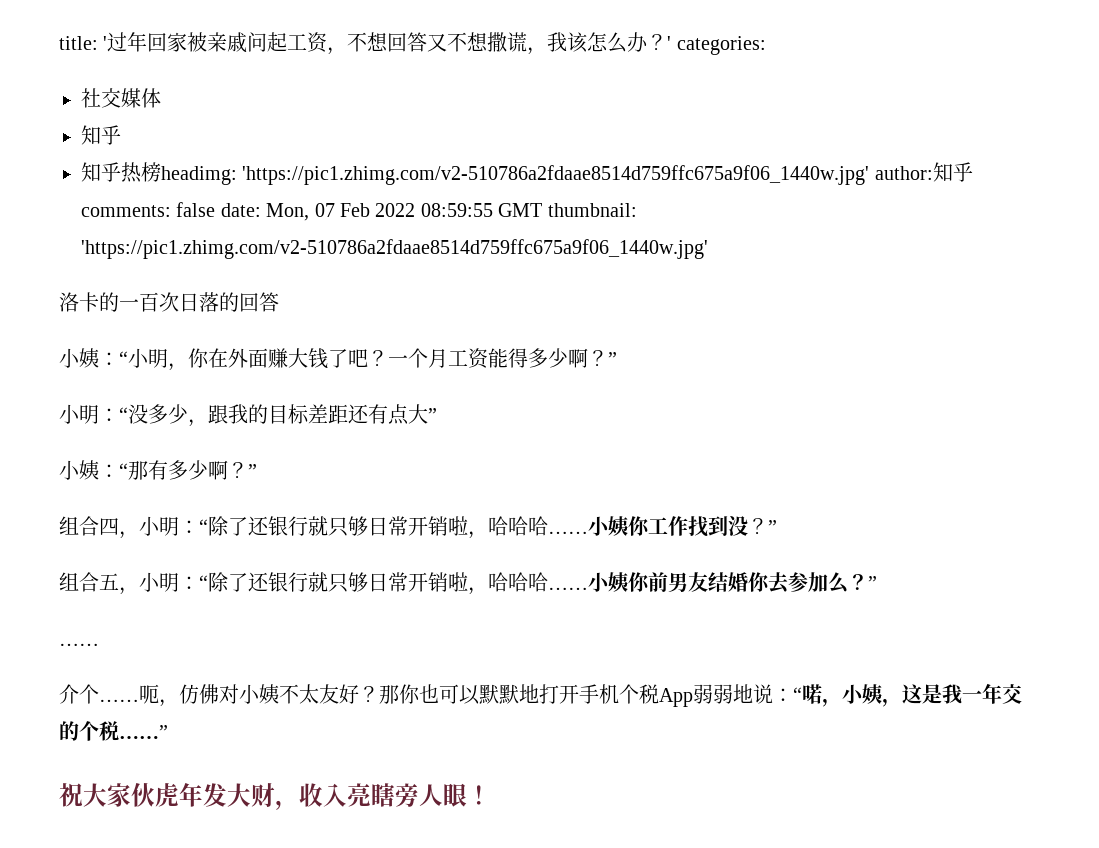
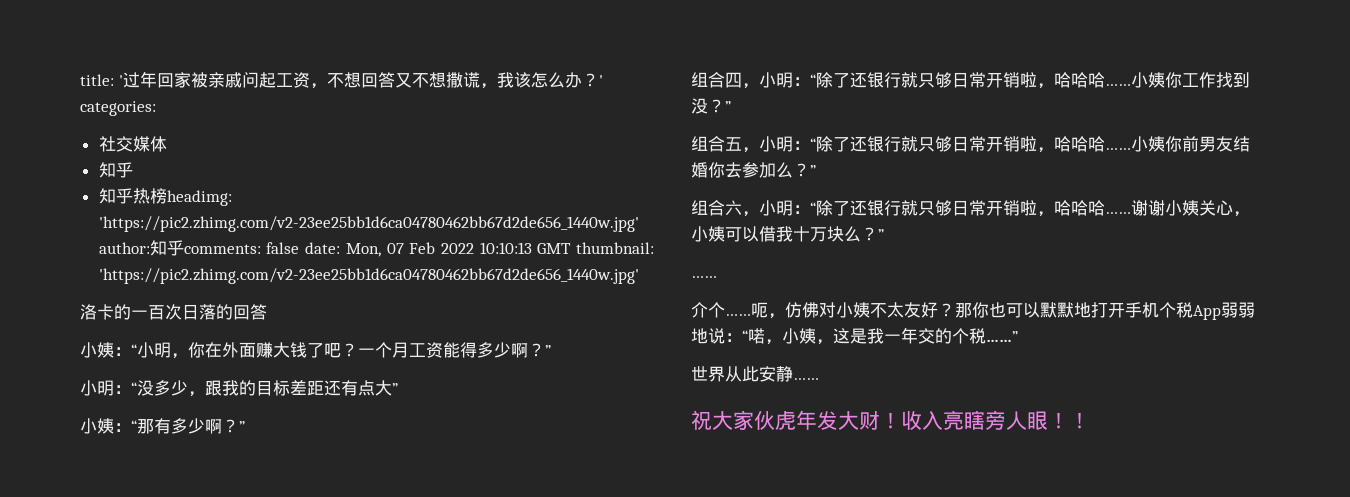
- 知乎热榜headimg: 'https://pic1.zhimg.com/v2-510786a2fdaae8514d759ffc675a9f06_1440w.jpg' author:知乎comments: false date: Mon, 07 Feb 2022 08:59:55 GMT thumbnail: 'https://pic1.zhimg.com/v2-510786a2fdaae8514d759ffc675a9f06_1440w.jpg'
+ 知乎热榜headimg: 'https://pic2.zhimg.com/v2-23ee25bb1d6ca04780462bb67d2de656_1440w.jpg' author:知乎comments: false date: Mon, 07 Feb 2022 10:10:13 GMT thumbnail: 'https://pic2.zhimg.com/v2-23ee25bb1d6ca04780462bb67d2de656_1440w.jpg'
+ 组合六，小明：“除了还银行就只够日常开销啦，哈哈哈……谢谢小姨关心，小姨可以借我十万块么？”
+ 世界从此安静……
- 祝大家伙虎年发大财，收入亮瞎旁人眼！
+ 祝大家伙虎年发大财！收入亮瞎旁人眼！！

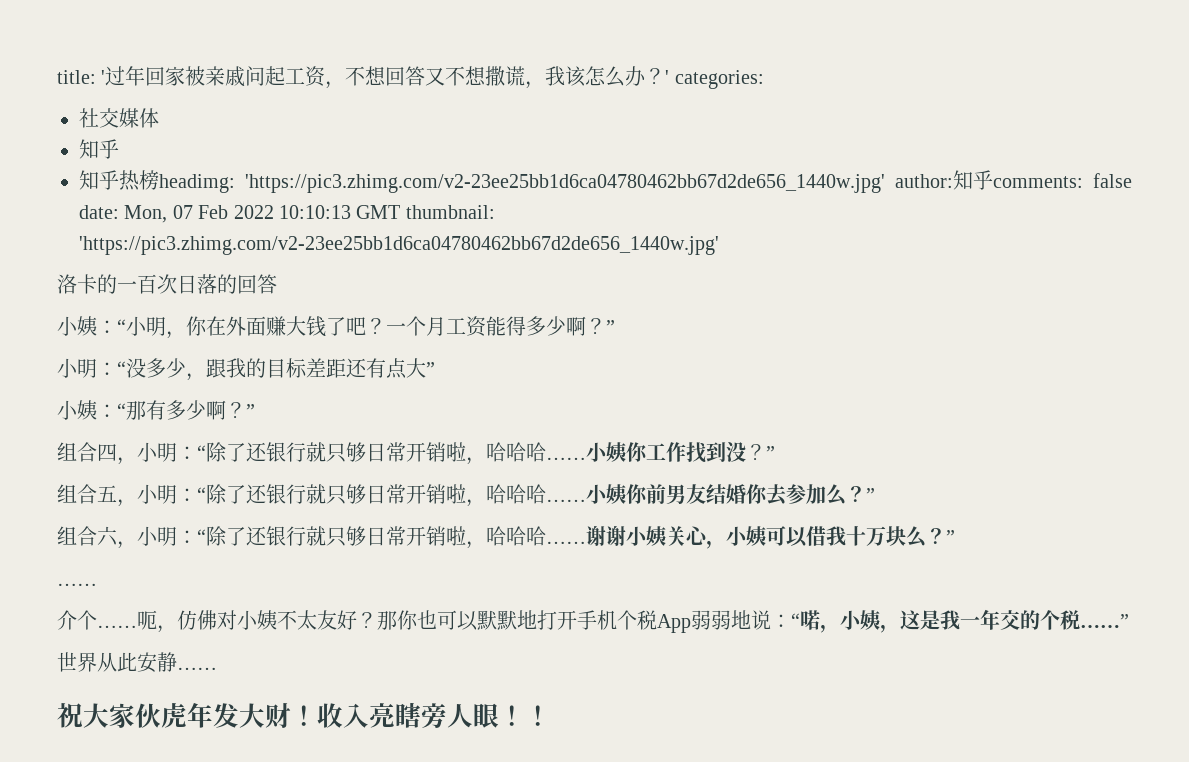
- 知乎热榜headimg: 'https://pic2.zhimg.com/v2-23ee25bb1d6ca04780462bb67d2de656_1440w.jpg' author:知乎comments: false date: Mon, 07 Feb 2022 10:10:13 GMT thumbnail: 'https://pic2.zhimg.com/v2-23ee25bb1d6ca04780462bb67d2de656_1440w.jpg'
+ 知乎热榜headimg: 'https://pic3.zhimg.com/v2-23ee25bb1d6ca04780462bb67d2de656_1440w.jpg' author:知乎comments: false date: Mon, 07 Feb 2022 10:10:13 GMT thumbnail: 'https://pic3.zhimg.com/v2-23ee25bb1d6ca04780462bb67d2de656_1440w.jpg'

